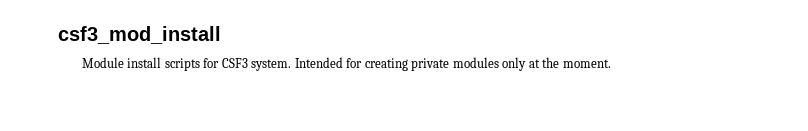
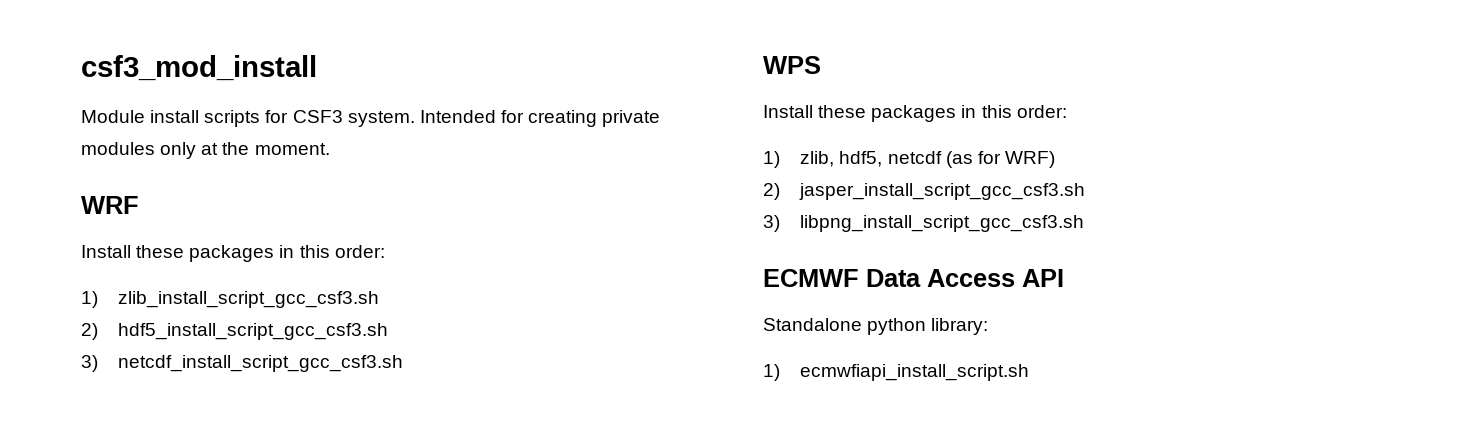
+ WRF
+ Install these packages in this order:
+ 1) zlib_install_script_gcc_csf3.sh
+ 2) hdf5_install_script_gcc_csf3.sh
+ 3) netcdf_install_script_gcc_csf3.sh
+ WPS
+ Install these packages in this order:
+ 1) zlib, hdf5, netcdf (as for WRF)
+ 2) jasper_install_script_gcc_csf3.sh
+ 3) libpng_install_script_gcc_csf3.sh
+ ECMWF Data Access API
+ Standalone python library:
+ 1) ecmwfiapi_install_script.sh

